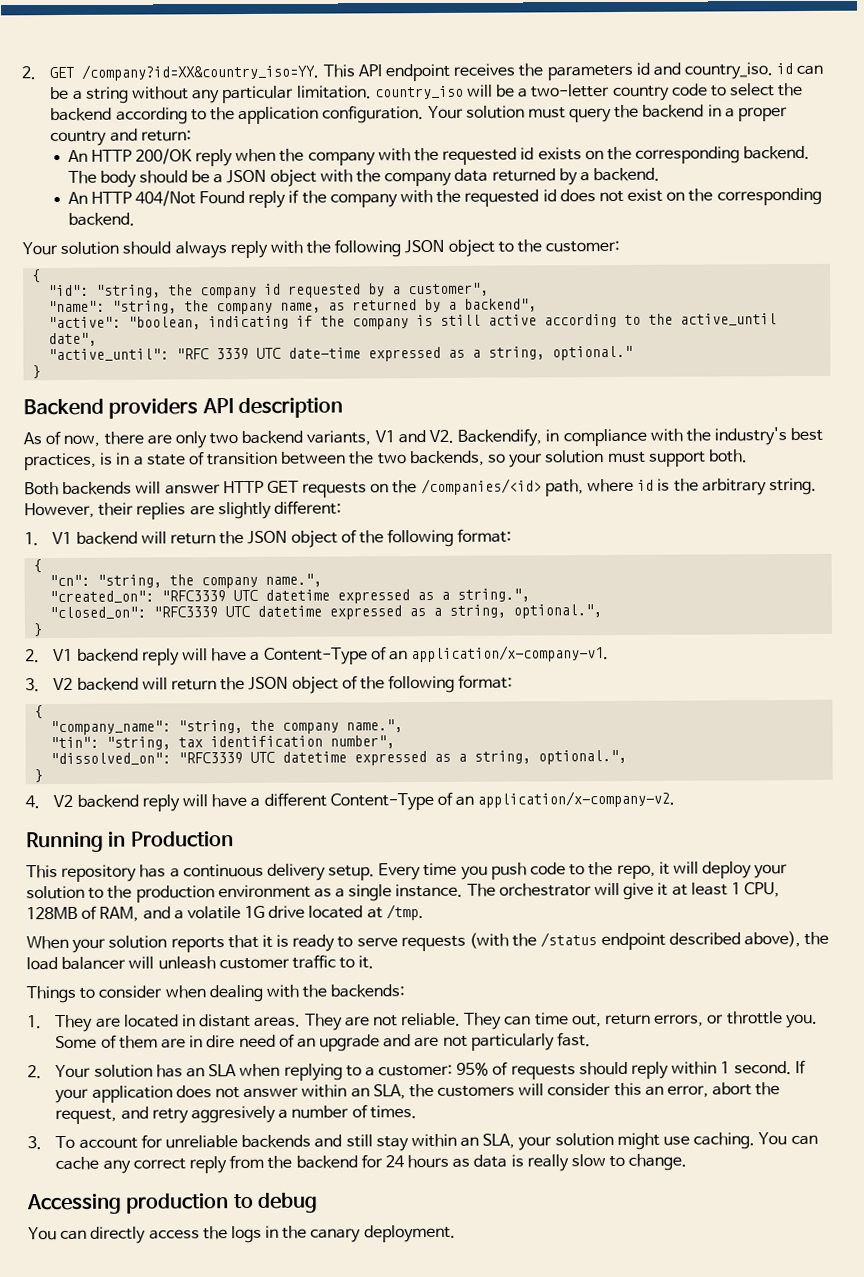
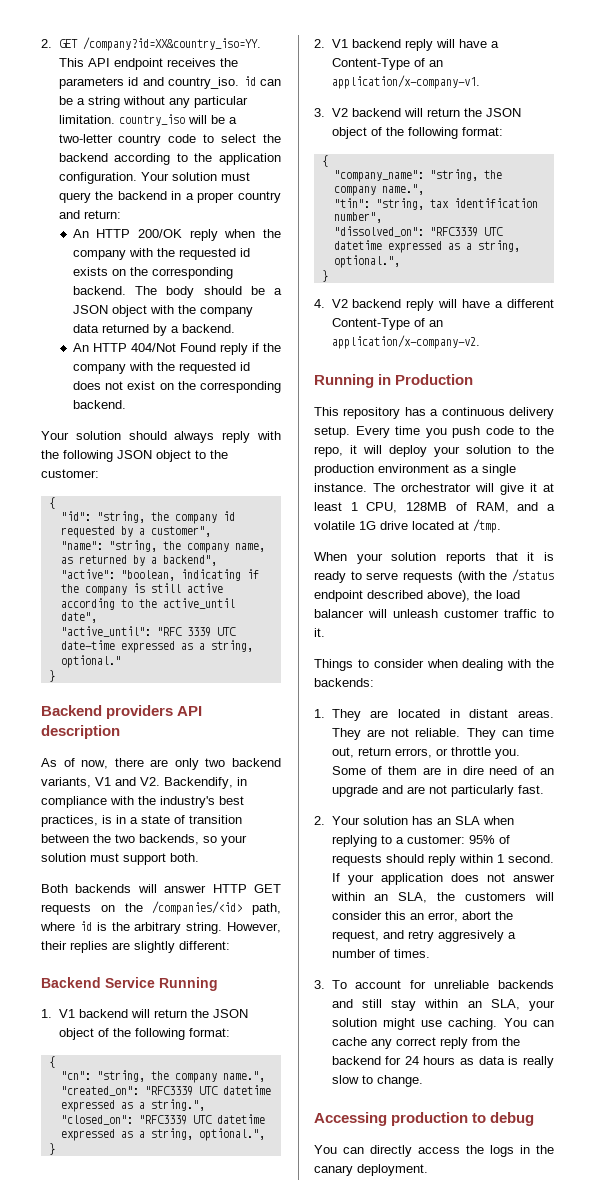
+ Backend Service Running

